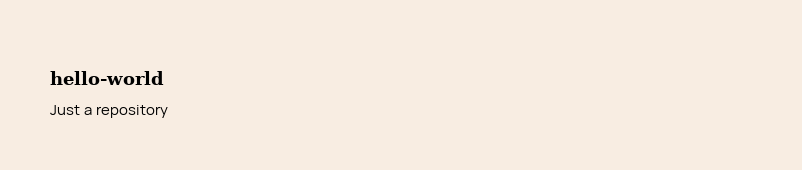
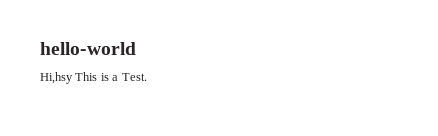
- Just a repository
+ Hi,hsy This is a Test.

